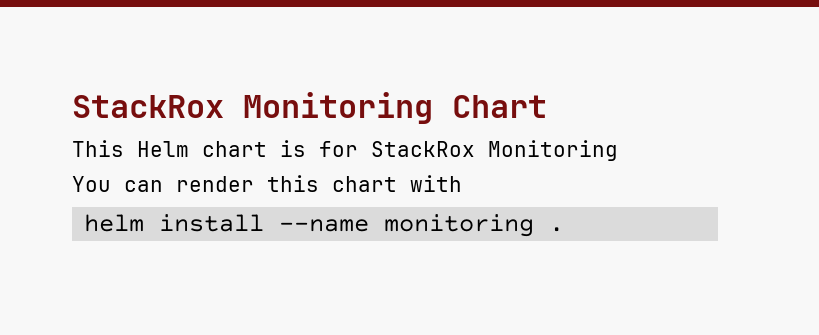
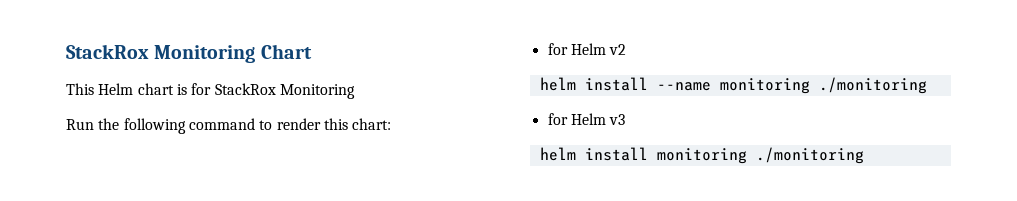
- You can render this chart with
- helm install --name monitoring .
+ Run the following command to render this chart:
+ for Helm v2
+ helm install --name monitoring ./monitoring
+ for Helm v3
+ helm install monitoring ./monitoring

